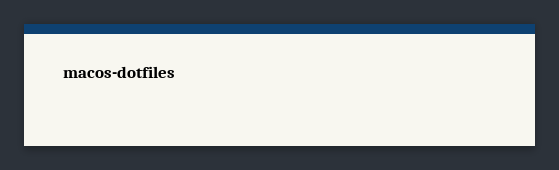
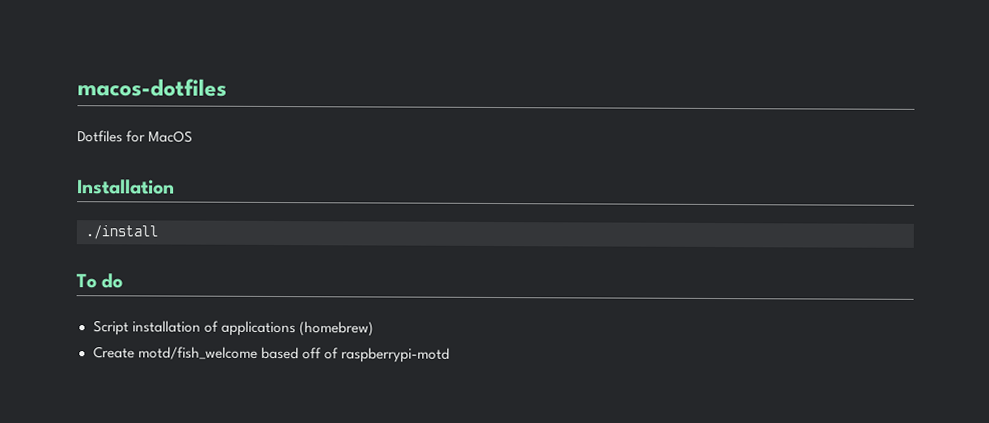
+ Dotfiles for MacOS
+ Installation
+ ./install
+ To do
+ Script installation of applications (homebrew)
+ Create motd/fish_welcome based off of raspberrypi-motd

